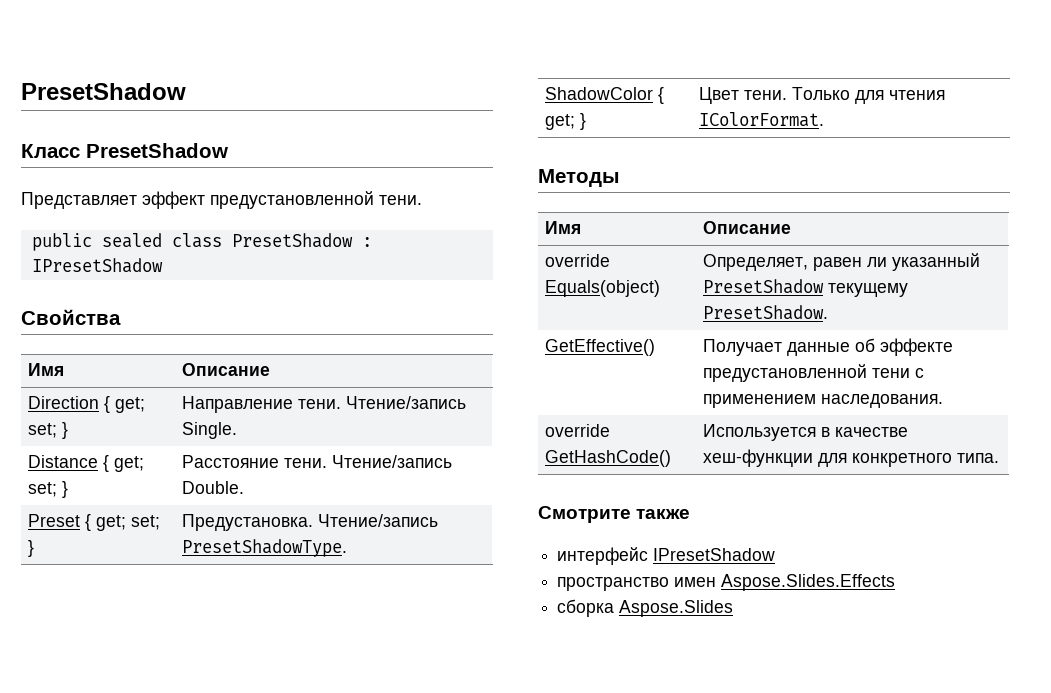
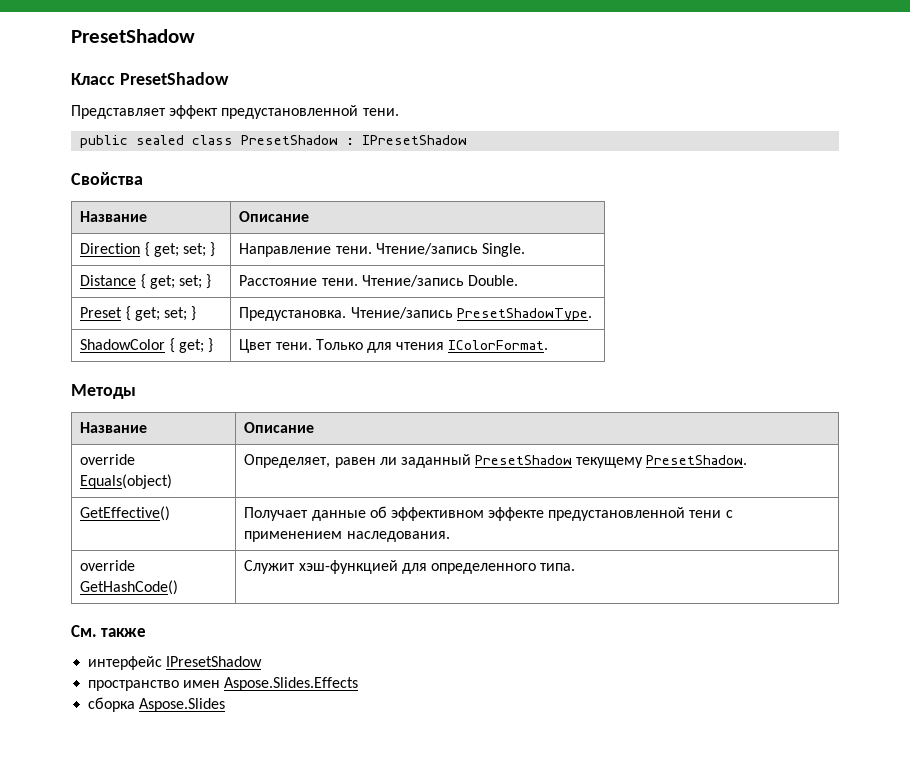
  Свойства
- Имя | Описание
+ Название | Описание
  Методы
- Имя | Описание
+ Название | Описание
- override Equals(object) | Определяет, равен ли указанный PresetShadow текущему PresetShadow.
+ override Equals(object) | Определяет, равен ли заданный PresetShadow текущему PresetShadow.
- GetEffective() | Получает данные об эффекте предустановленной тени с применением наследования.
+ GetEffective() | Получает данные об эффективном эффекте предустановленной тени с применением наследования.
- override GetHashCode() | Используется в качестве хеш-функции для конкретного типа.
+ override GetHashCode() | Служит хэш-функцией для определенного типа.
- Смотрите также
+ См. также

